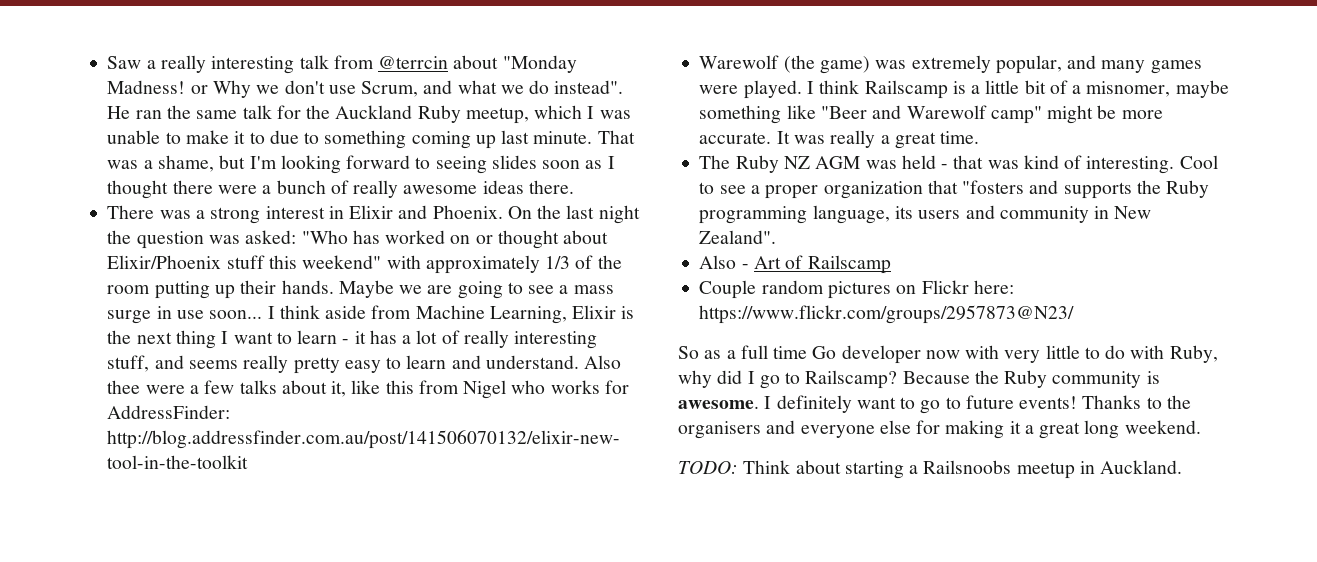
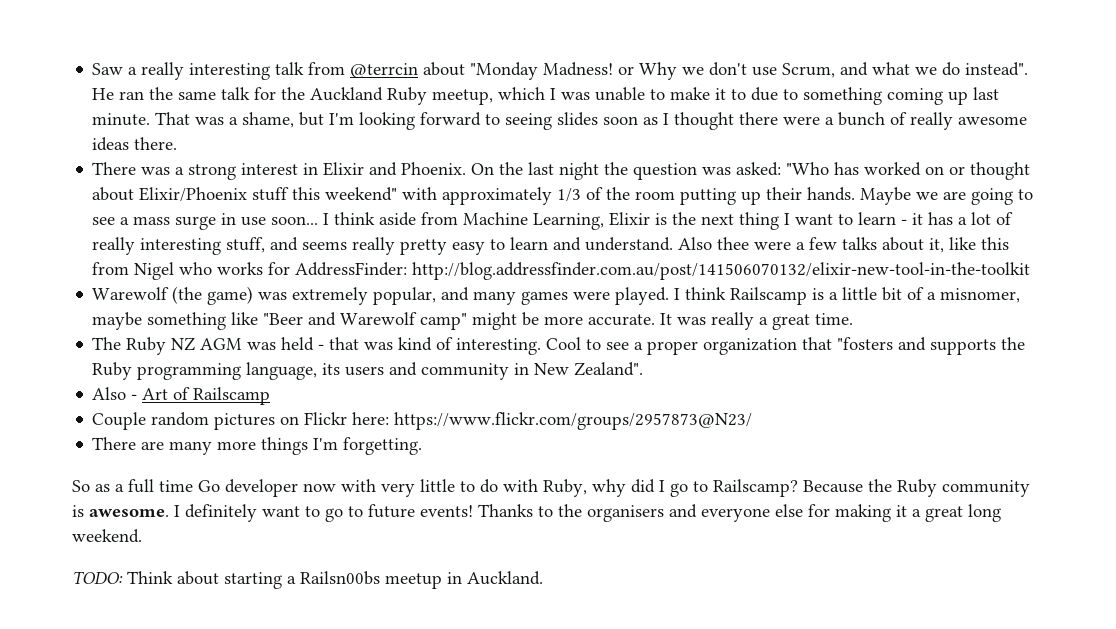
+ There are many more things I'm forgetting.
- TODO: Think about starting a Railsnoobs meetup in Auckland.
+ TODO: Think about starting a Railsn00bs meetup in Auckland.

